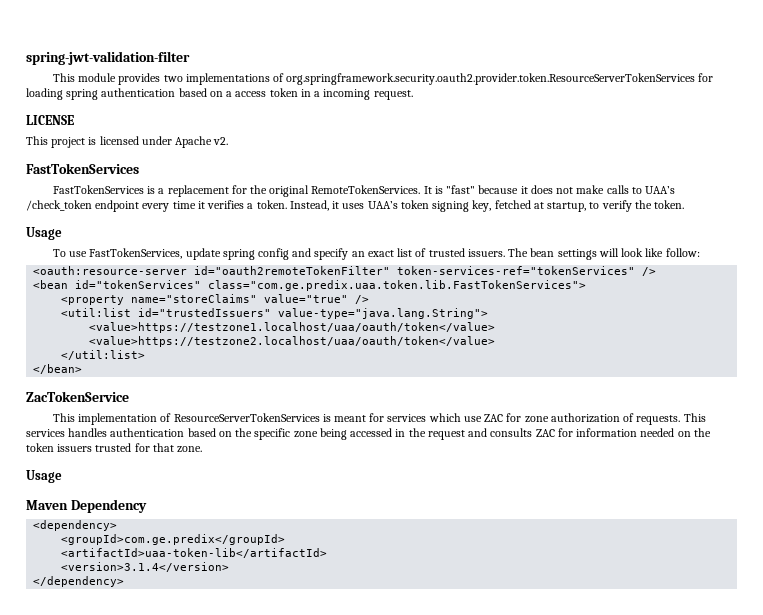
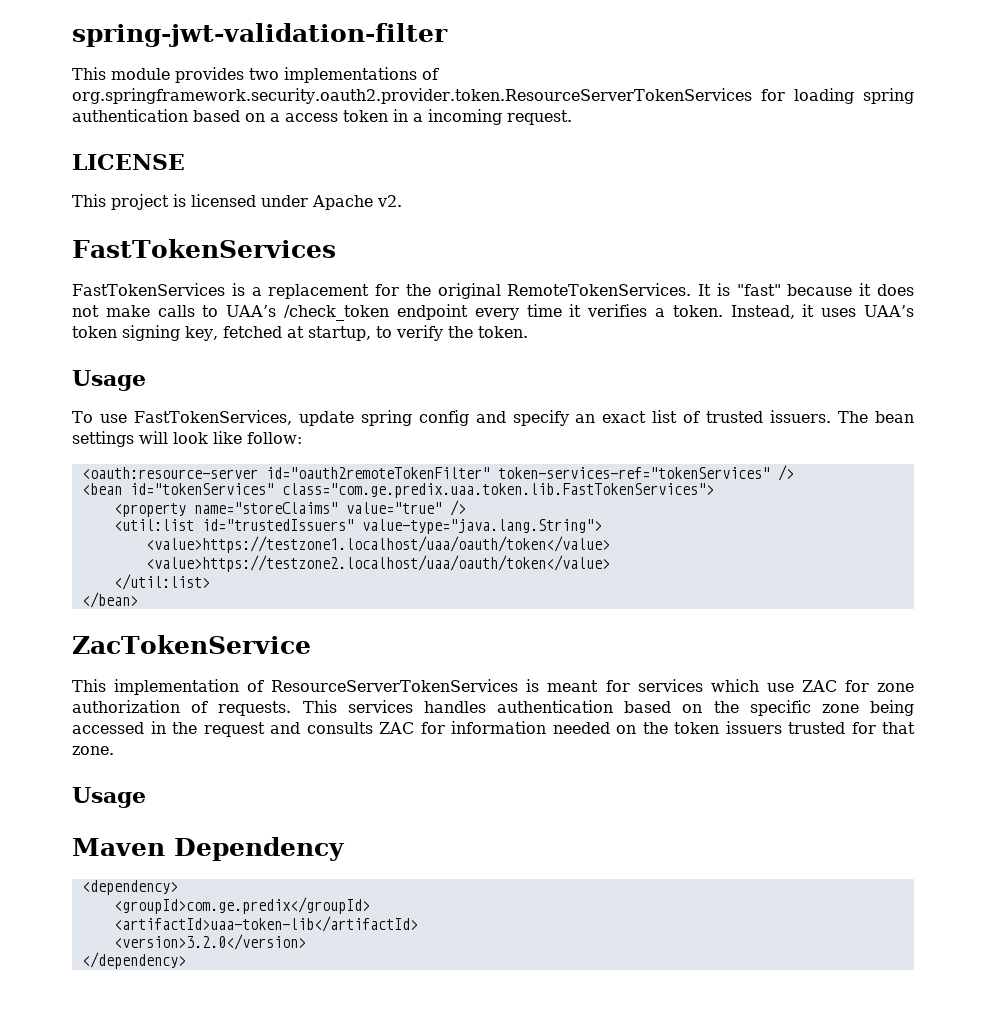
- <version>3.1.4</version>
+ <version>3.2.0</version>

